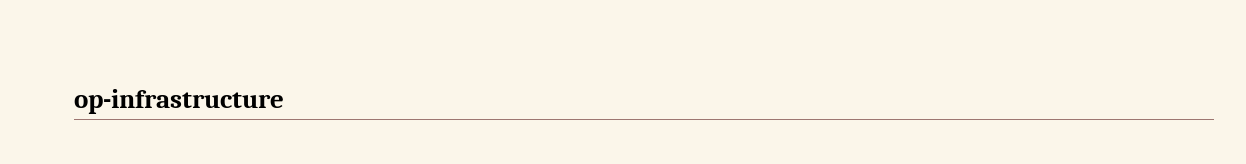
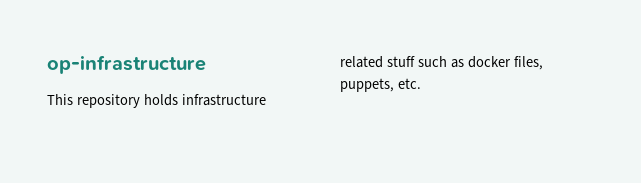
+ This repository holds infrastructure related stuff such as docker files, puppets, etc.

